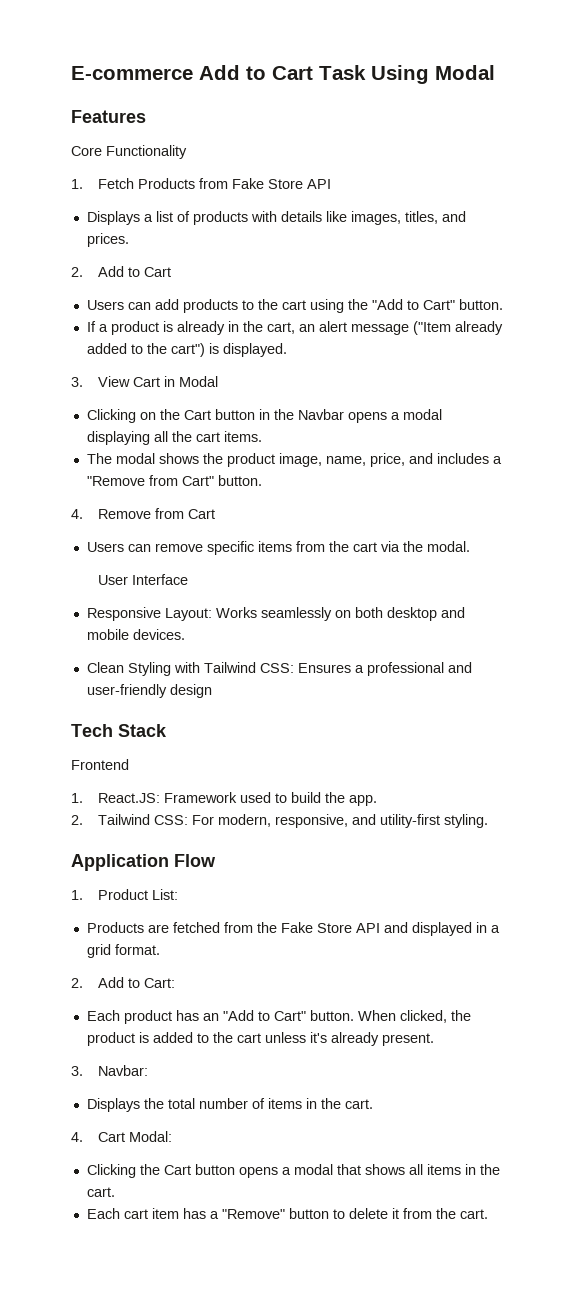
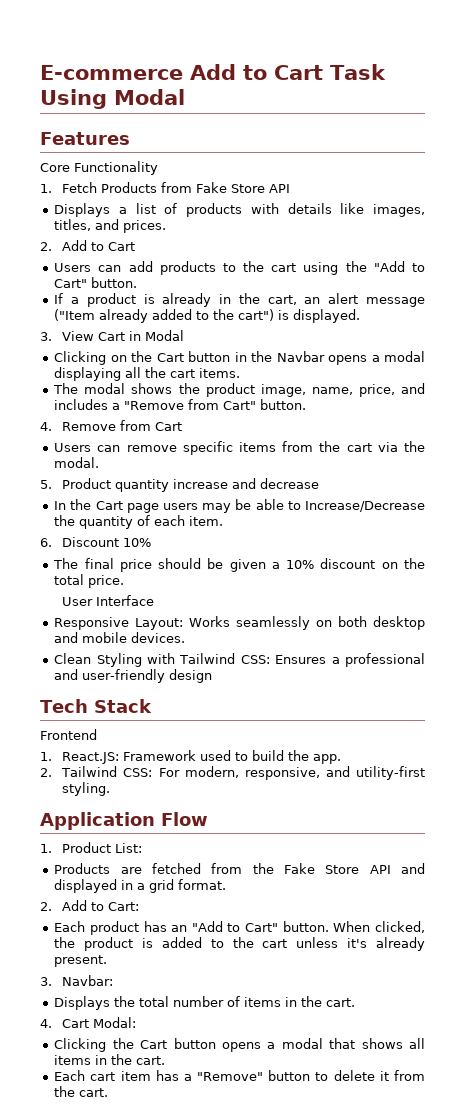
+ 5. Product quantity increase and decrease
+ In the Cart page users may be able to Increase/Decrease the quantity of each item.
+ 6. Discount 10%
+ The final price should be given a 10% discount on the total price.

